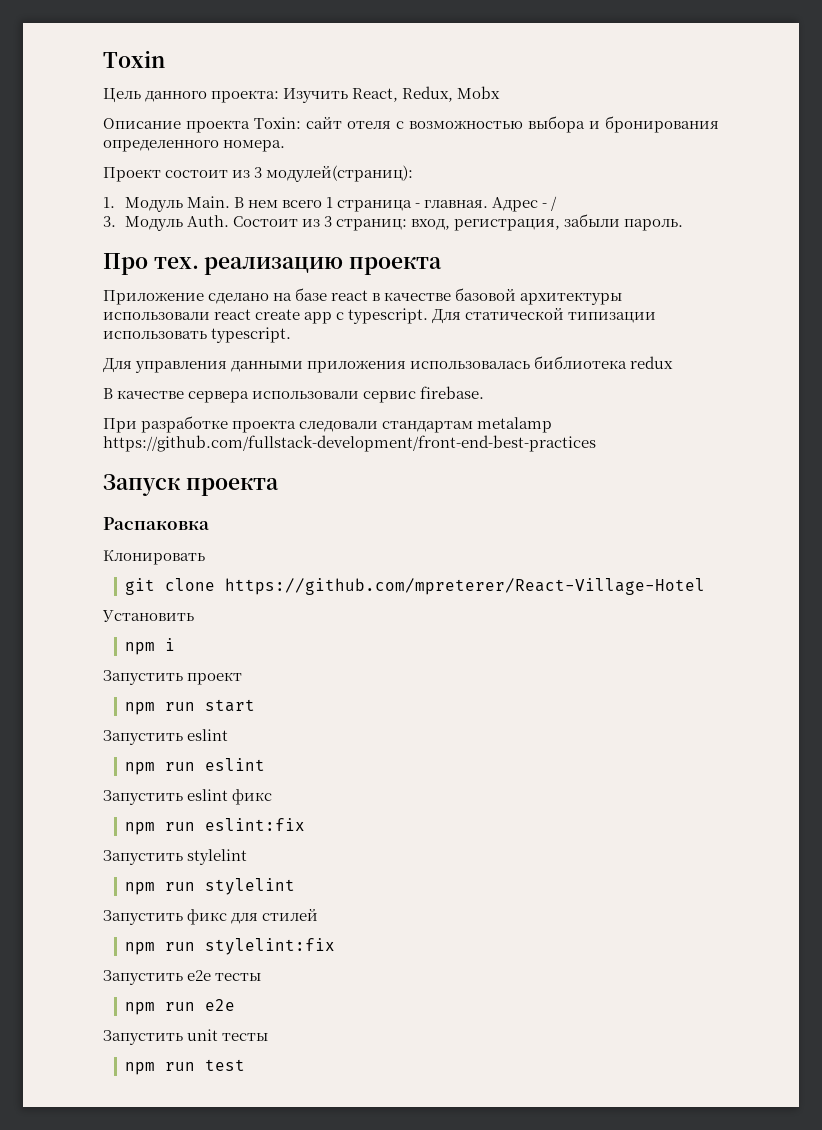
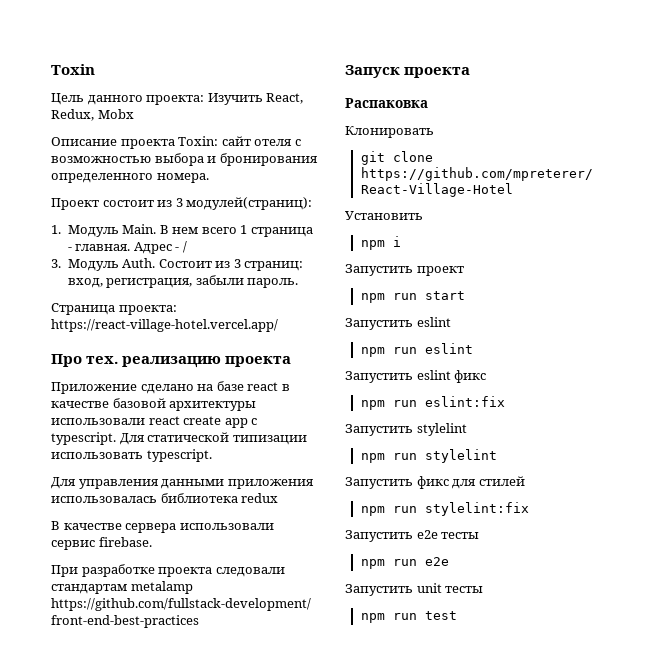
+ Страница проекта: https://react-village-hotel.vercel.app/

